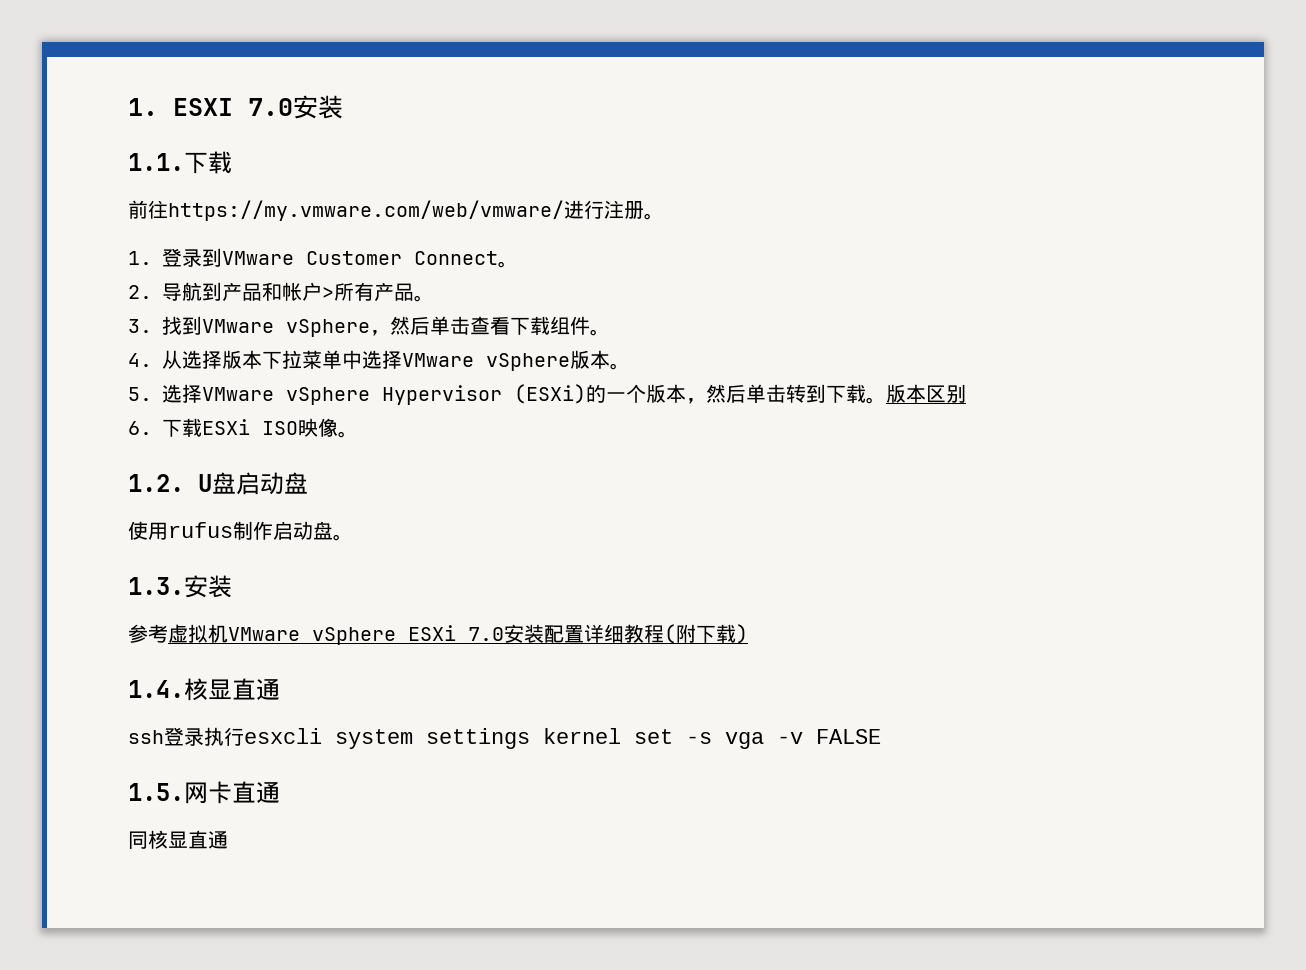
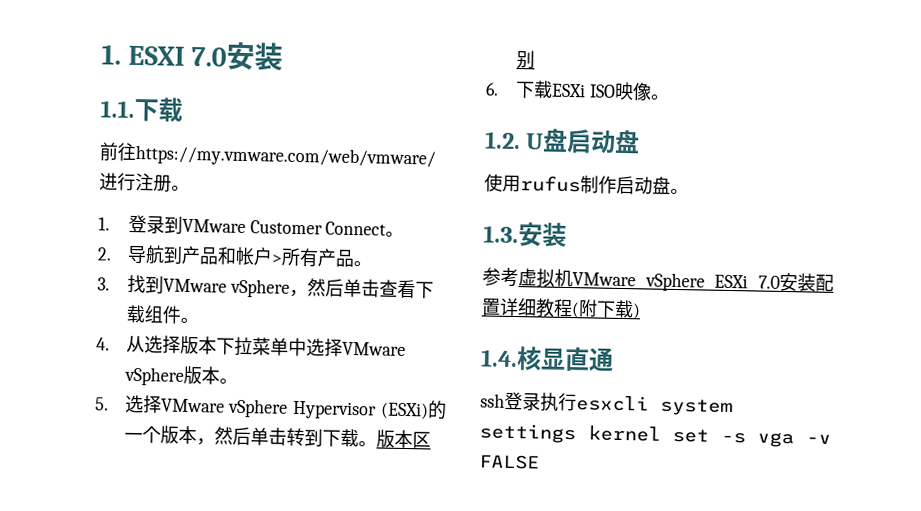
- 1.5.网卡直通
- 同核显直通

